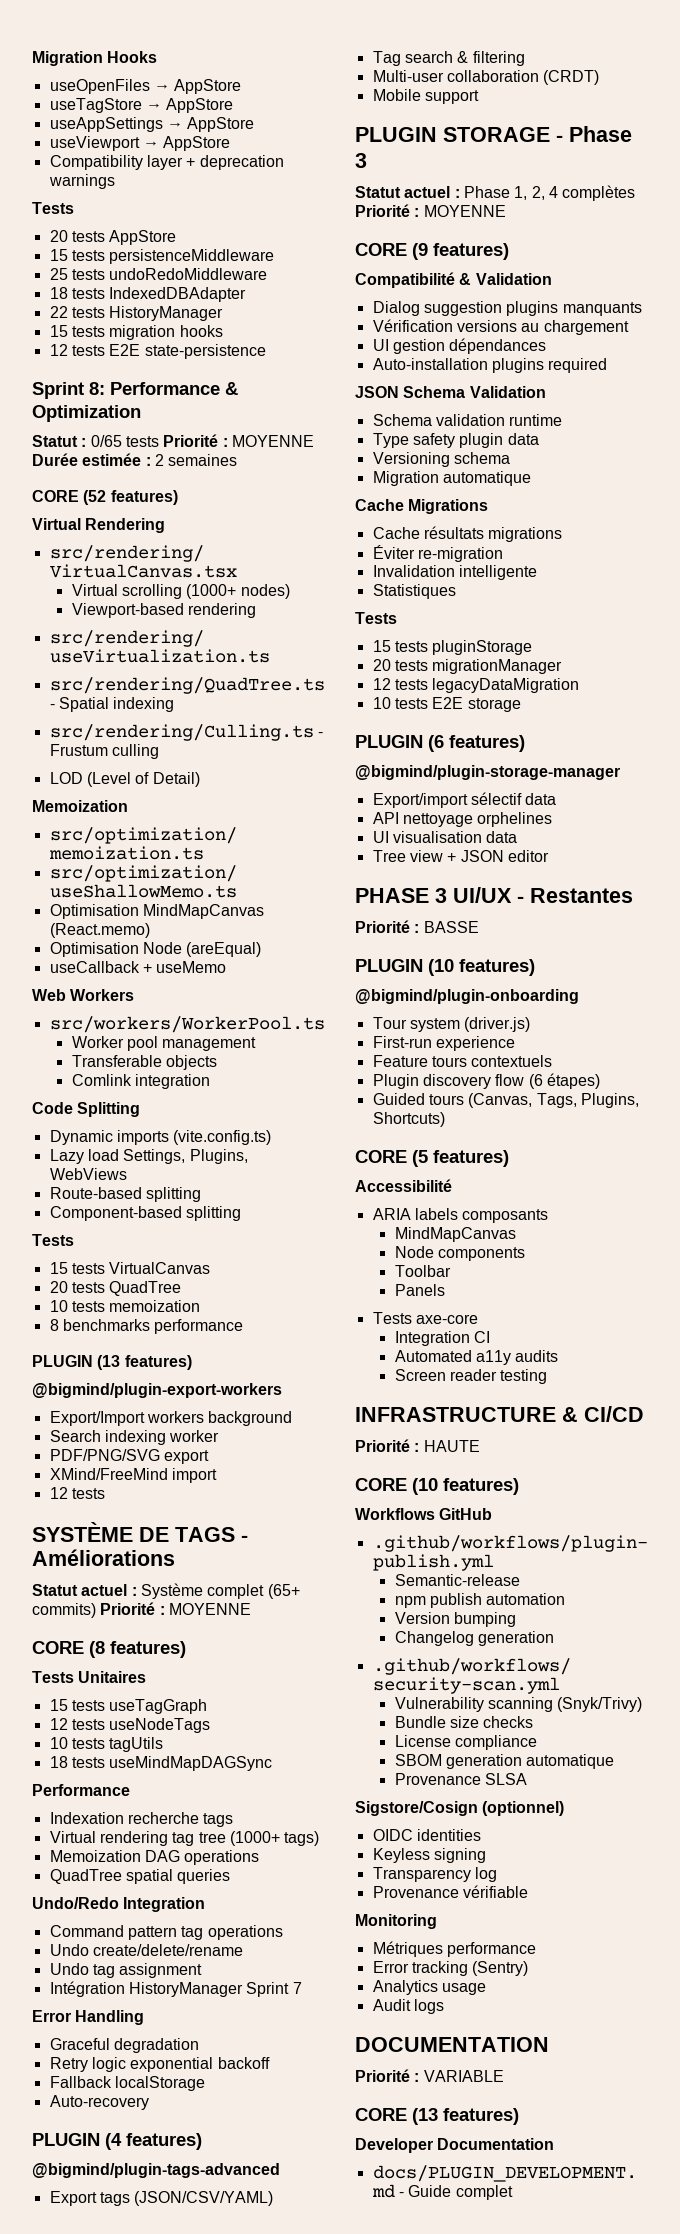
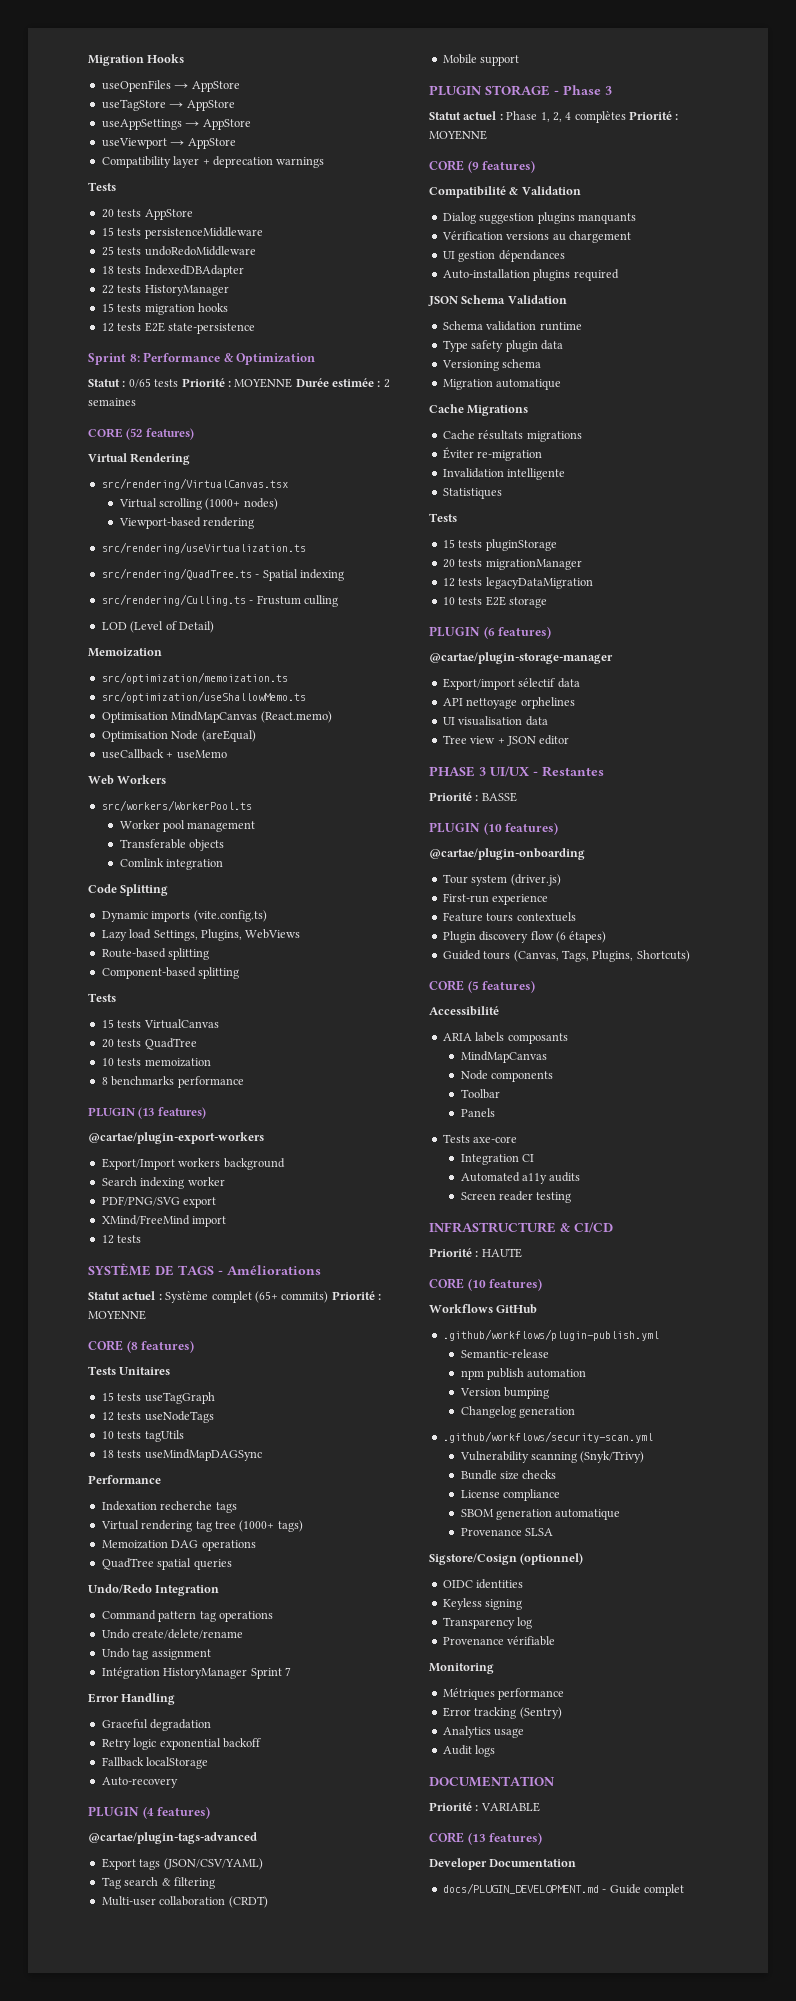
- @bigmind/plugin-export-workers
+ @cartae/plugin-export-workers
- @bigmind/plugin-tags-advanced
+ @cartae/plugin-tags-advanced
- @bigmind/plugin-storage-manager
+ @cartae/plugin-storage-manager
- @bigmind/plugin-onboarding
+ @cartae/plugin-onboarding

